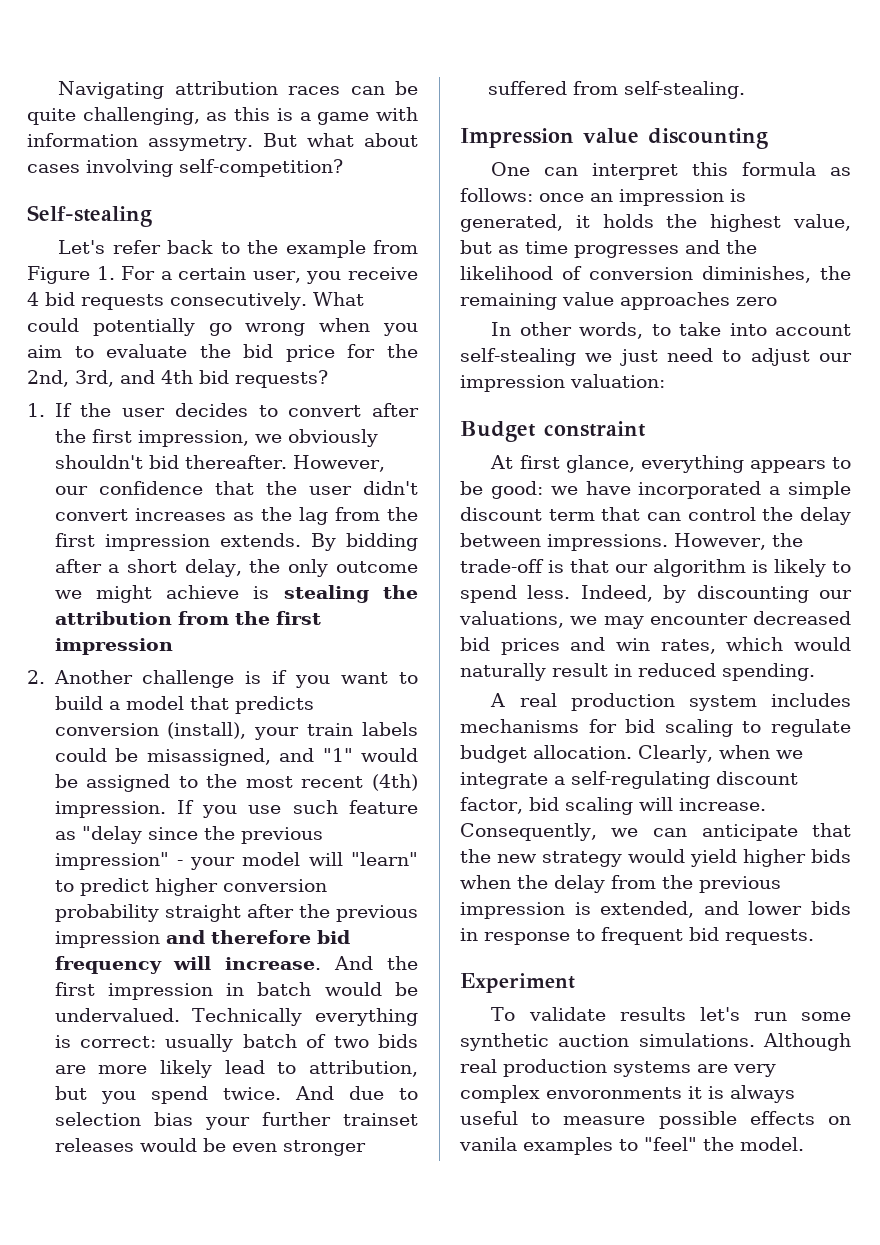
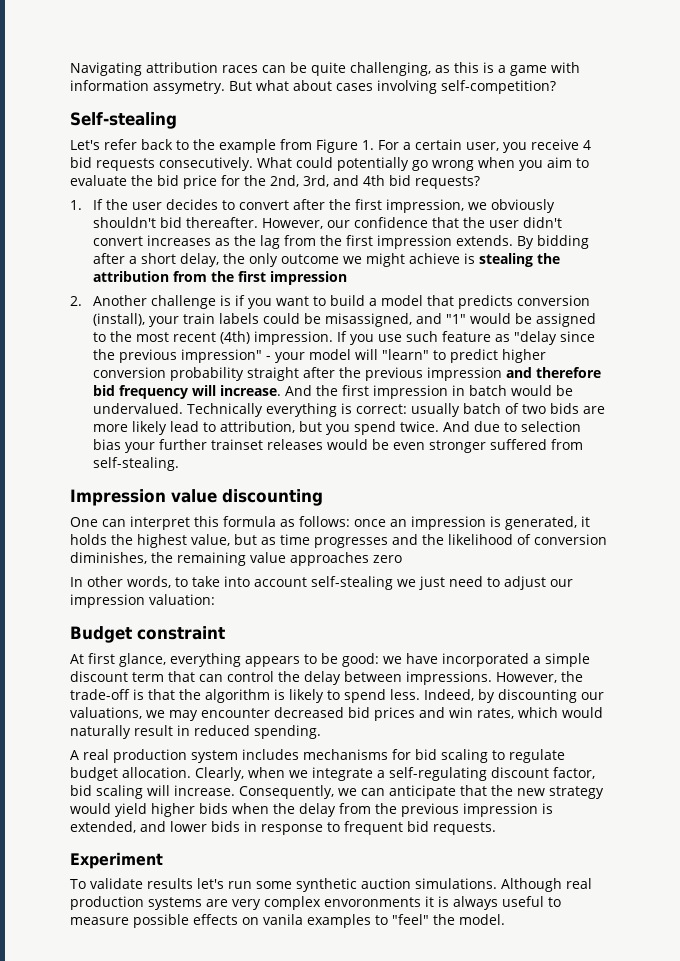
- However, the trade-off is that our algorithm is likely to spend less.
+ However, the trade-off is that the algorithm is likely to spend less.

